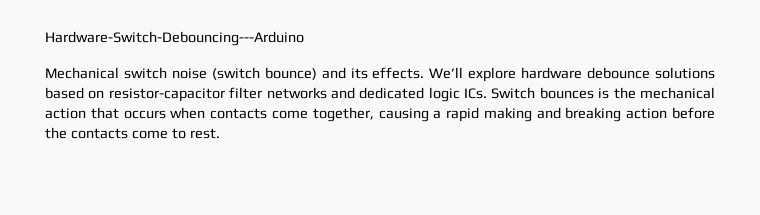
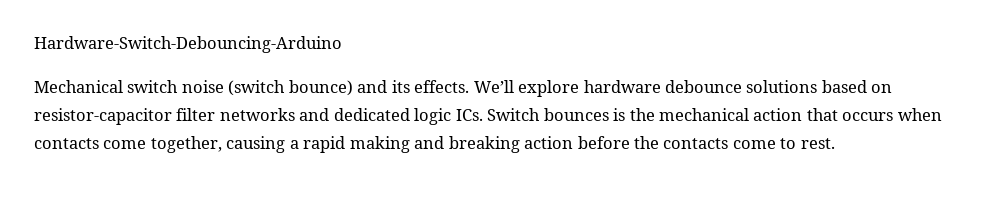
- Hardware-Switch-Debouncing---Arduino
+ Hardware-Switch-Debouncing-Arduino

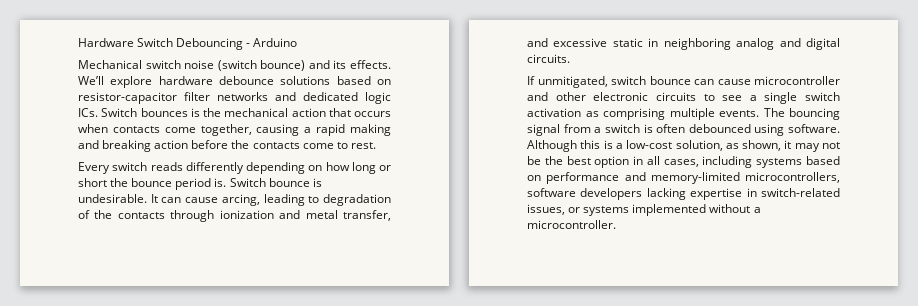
- Hardware-Switch-Debouncing-Arduino
+ Hardware Switch Debouncing - Arduino
+ Every switch reads differently depending on how long or short the bounce period is. Switch bounce is undesirable. It can cause arcing, leading to degradation of the contacts through ionization and metal transfer, and excessive static in neighboring analog and digital circuits.
+ If unmitigated, switch bounce can cause microcontroller and other electronic circuits to see a single switch activation as comprising multiple events. The bouncing signal from a switch is often debounced using software. Although this is a low-cost solution, as shown, it may not be the best option in all cases, including systems based on performance and memory-limited microcontrollers, software developers lacking expertise in switch-related issues, or systems implemented without a microcontroller.

